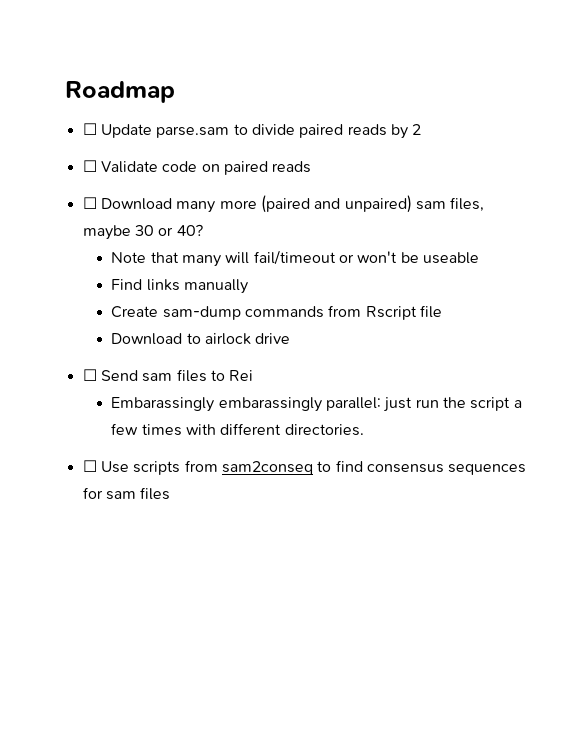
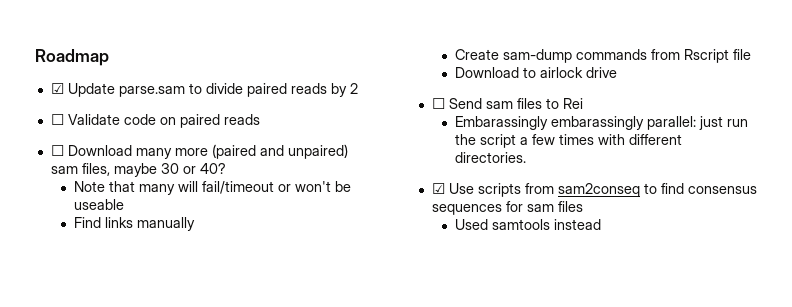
- ☐ Update parse.sam to divide paired reads by 2
+ ☑ Update parse.sam to divide paired reads by 2
- ☐ Use scripts from sam2conseq to find consensus sequences for sam files
+ ☑ Use scripts from sam2conseq to find consensus sequences for sam files
+ Used samtools instead

